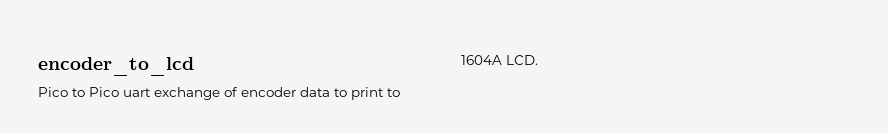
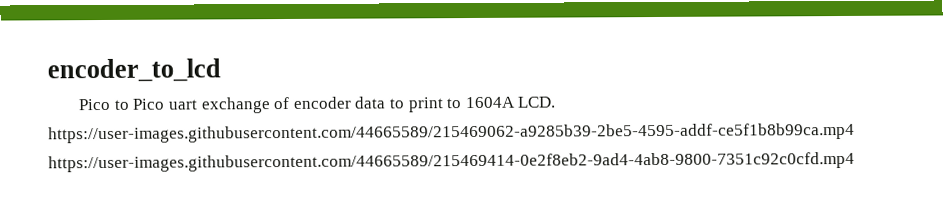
+ https://user-images.githubusercontent.com/44665589/215469062-a9285b39-2be5-4595-addf-ce5f1b8b99ca.mp4
+ https://user-images.githubusercontent.com/44665589/215469414-0e2f8eb2-9ad4-4ab8-9800-7351c92c0cfd.mp4

